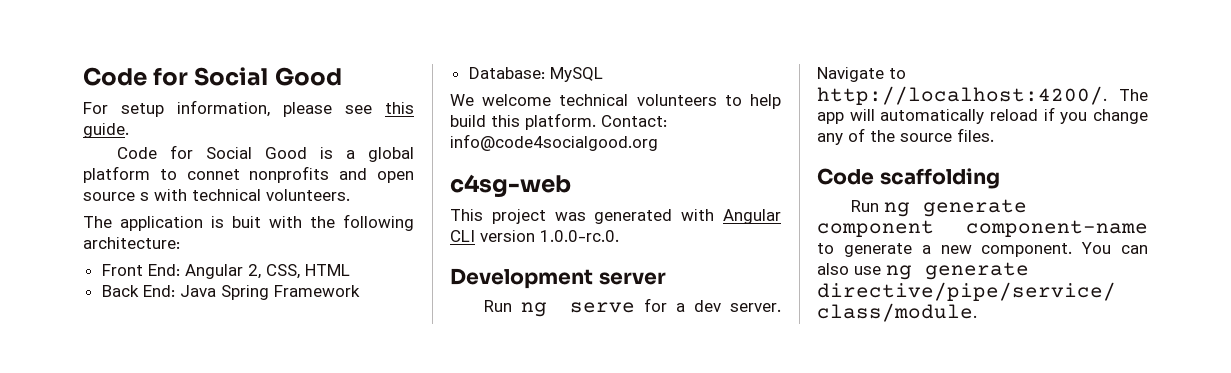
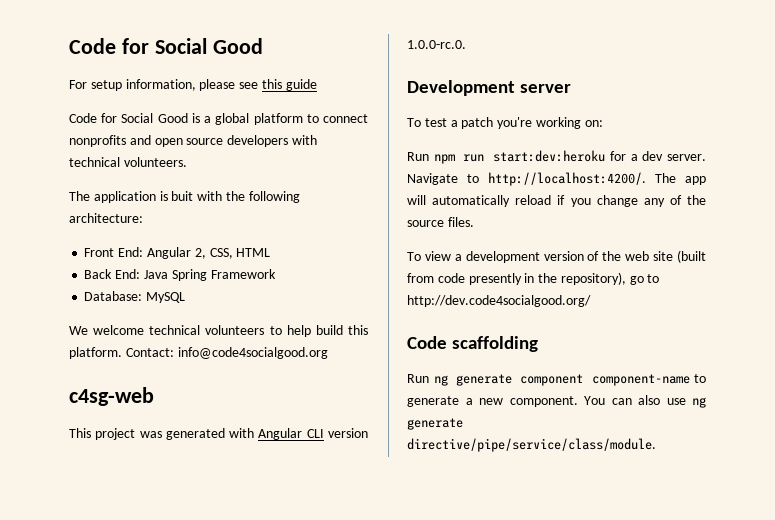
- For setup information, please see this guide.
+ For setup information, please see this guide
- Code for Social Good is a global platform to connet nonprofits and open source s with technical volunteers.
+ Code for Social Good is a global platform to connect nonprofits and open source developers with technical volunteers.
- Run ng serve for a dev server.
+ To test a patch you're working on:
+ Run npm run start:dev:heroku for a dev server.
+ To view a development version of the web site (built from code presently in the repository), go to http://dev.code4socialgood.org/

